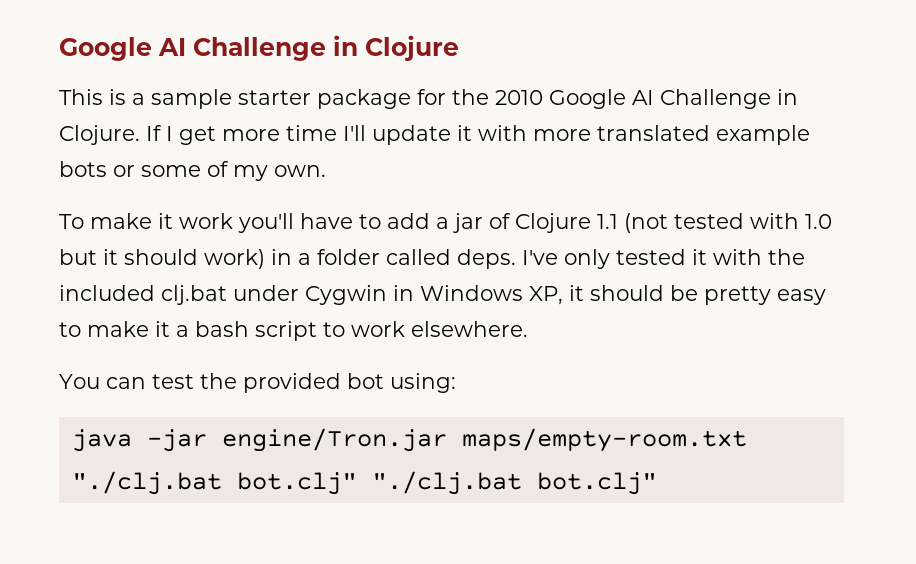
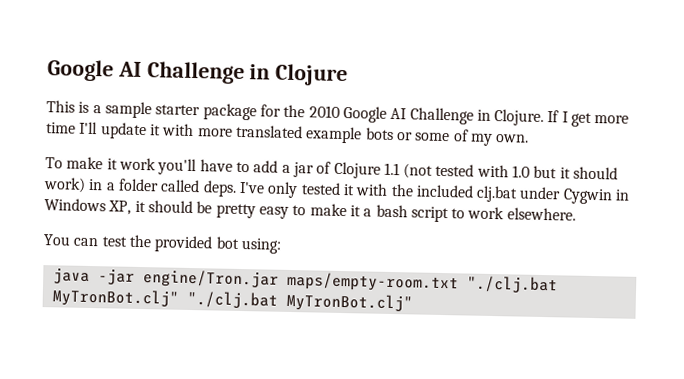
- java -jar engine/Tron.jar maps/empty-room.txt "./clj.bat bot.clj" "./clj.bat bot.clj"
+ java -jar engine/Tron.jar maps/empty-room.txt "./clj.bat MyTronBot.clj" "./clj.bat MyTronBot.clj"

